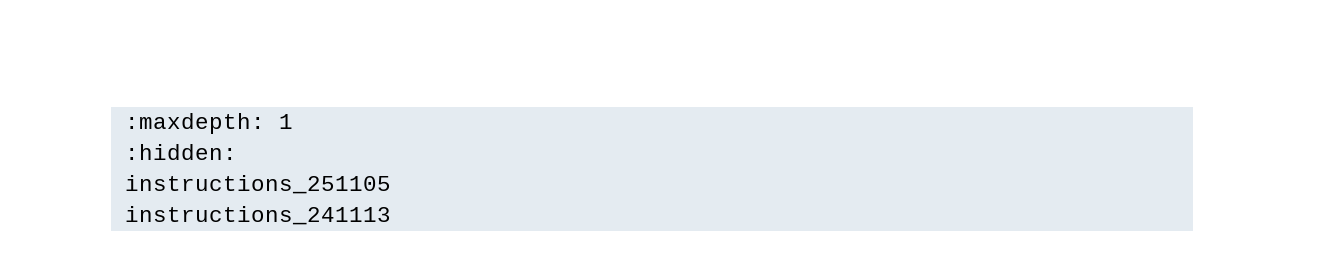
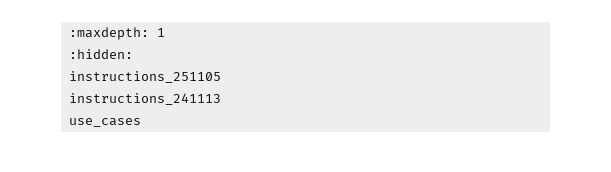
+ use_cases

